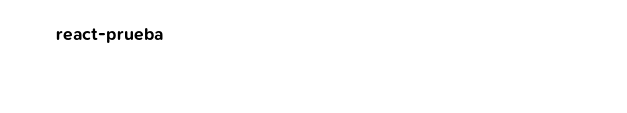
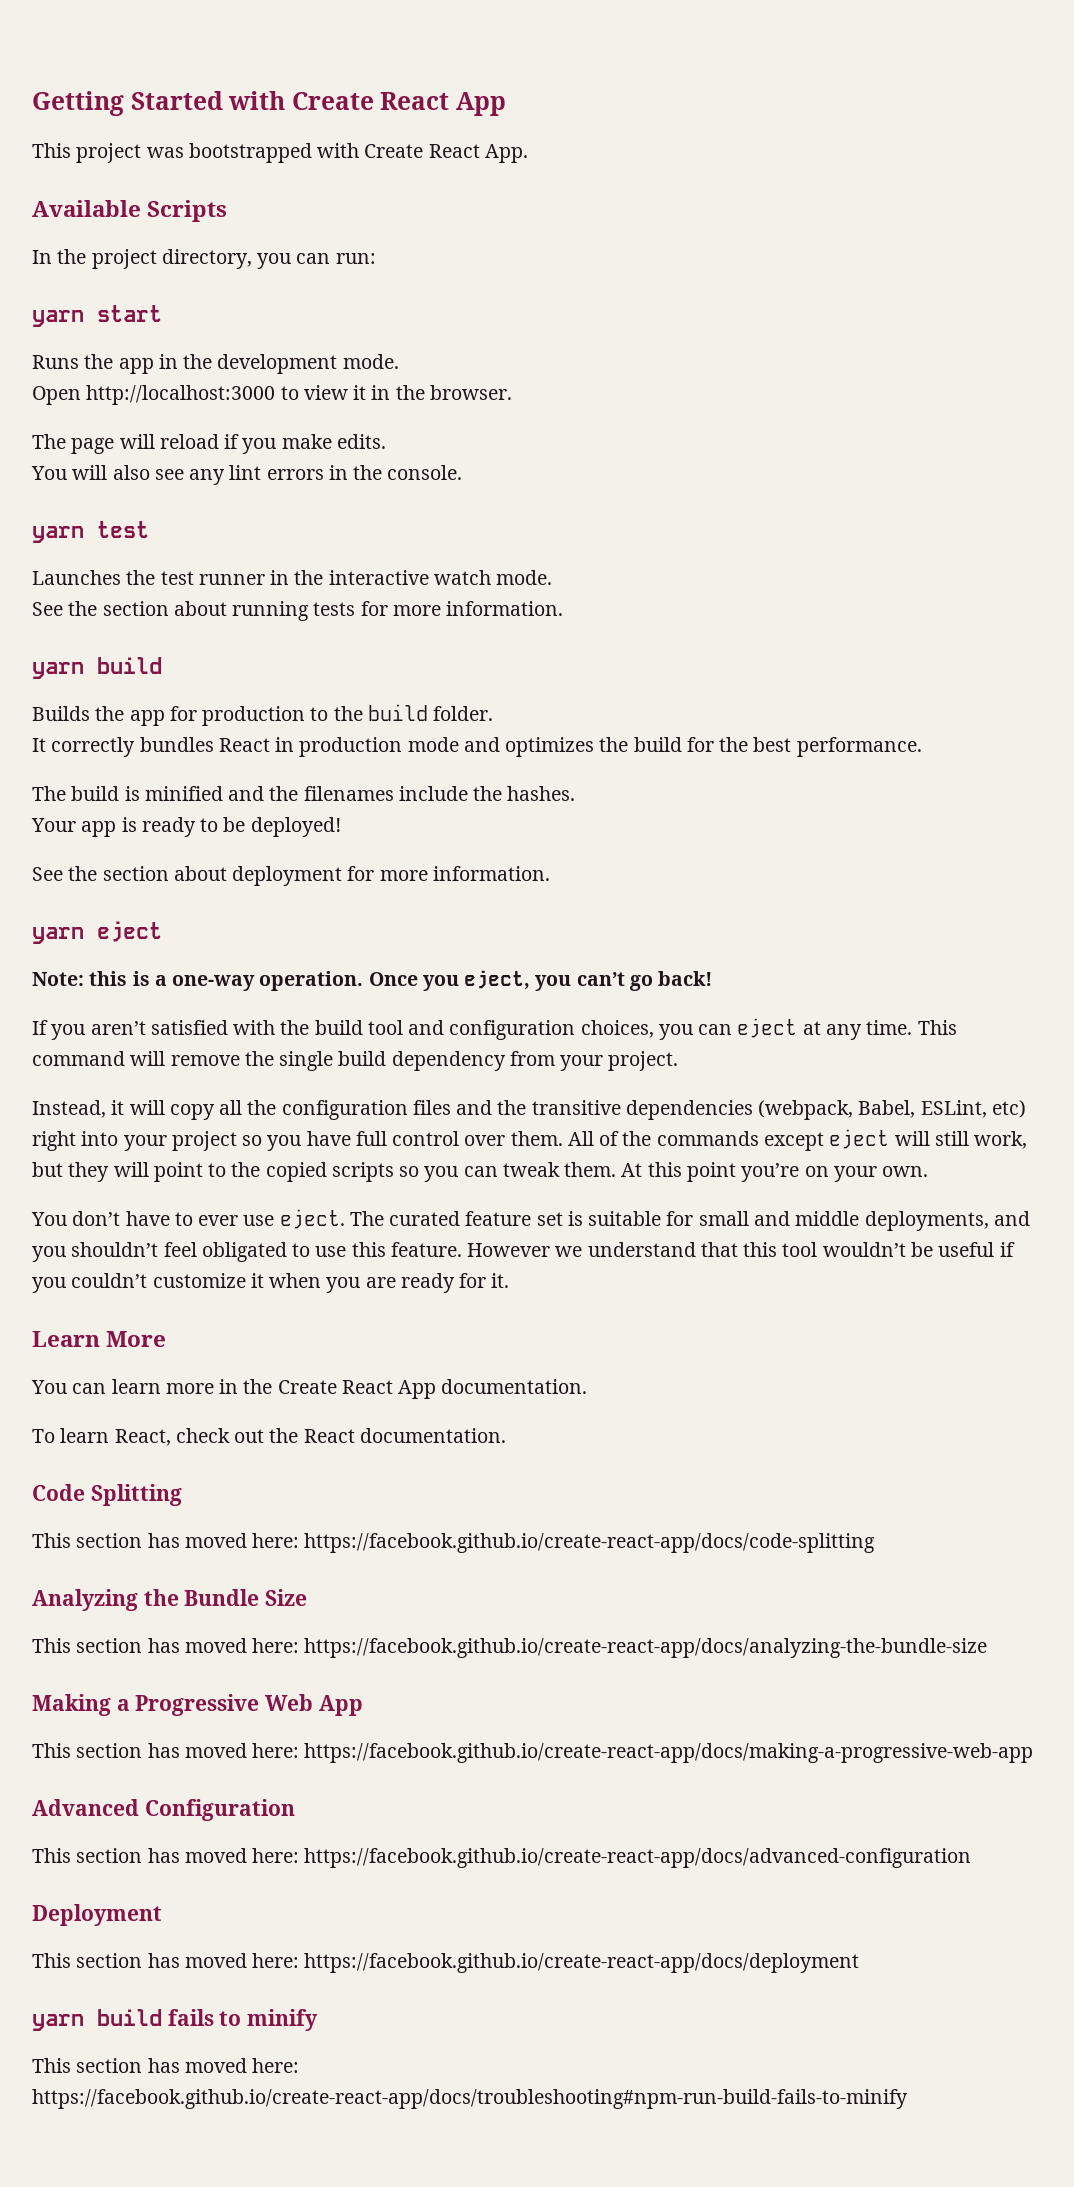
- react-prueba
+ Getting Started with Create React App
+ This project was bootstrapped with Create React App.
+ Available Scripts
+ In the project directory, you can run:
+ yarn start
+ Runs the app in the development mode.
+ Open http://localhost:3000 to view it in the browser.
+ The page will reload if you make edits.
+ You will also see any lint errors in the console.
+ yarn test
+ Launches the test runner in the interactive watch mode.
+ See the section about running tests for more information.
+ yarn build
+ Builds the app for production to the build folder.
+ It correctly bundles React in production mode and optimizes the build for the best performance.
+ The build is minified and the filenames include the hashes.
+ Your app is ready to be deployed!
+ See the section about deployment for more information.
+ yarn eject
+ Note: this is a one-way operation. Once you eject, you can’t go back!
+ If you aren’t satisfied with the build tool and configuration choices, you can eject at any time. This command will remove the single build dependency from your project.
+ Instead, it will copy all the configuration files and the transitive dependencies (webpack, Babel, ESLint, etc) right into your project so you have full control over them. All of the commands except eject will still work, but they will point to the copied scripts so you can tweak them. At this point you’re on your own.
+ You don’t have to ever use eject. The curated feature set is suitable for small and middle deployments, and you shouldn’t feel obligated to use this feature. However we understand that this tool wouldn’t be useful if you couldn’t customize it when you are ready for it.
+ Learn More
+ You can learn more in the Create React App documentation.
+ To learn React, check out the React documentation.
+ Code Splitting
+ This section has moved here: https://facebook.github.io/create-react-app/docs/code-splitting
+ Analyzing the Bundle Size
+ This section has moved here: https://facebook.github.io/create-react-app/docs/analyzing-the-bundle-size
+ Making a Progressive Web App
+ This section has moved here: https://facebook.github.io/create-react-app/docs/making-a-progressive-web-app
+ Advanced Configuration
+ This section has moved here: https://facebook.github.io/create-react-app/docs/advanced-configuration
+ Deployment
+ This section has moved here: https://facebook.github.io/create-react-app/docs/deployment
+ yarn build fails to minify
+ This section has moved here: https://facebook.github.io/create-react-app/docs/troubleshooting#npm-run-build-fails-to-minify

